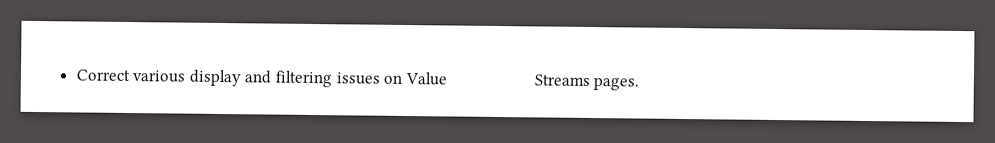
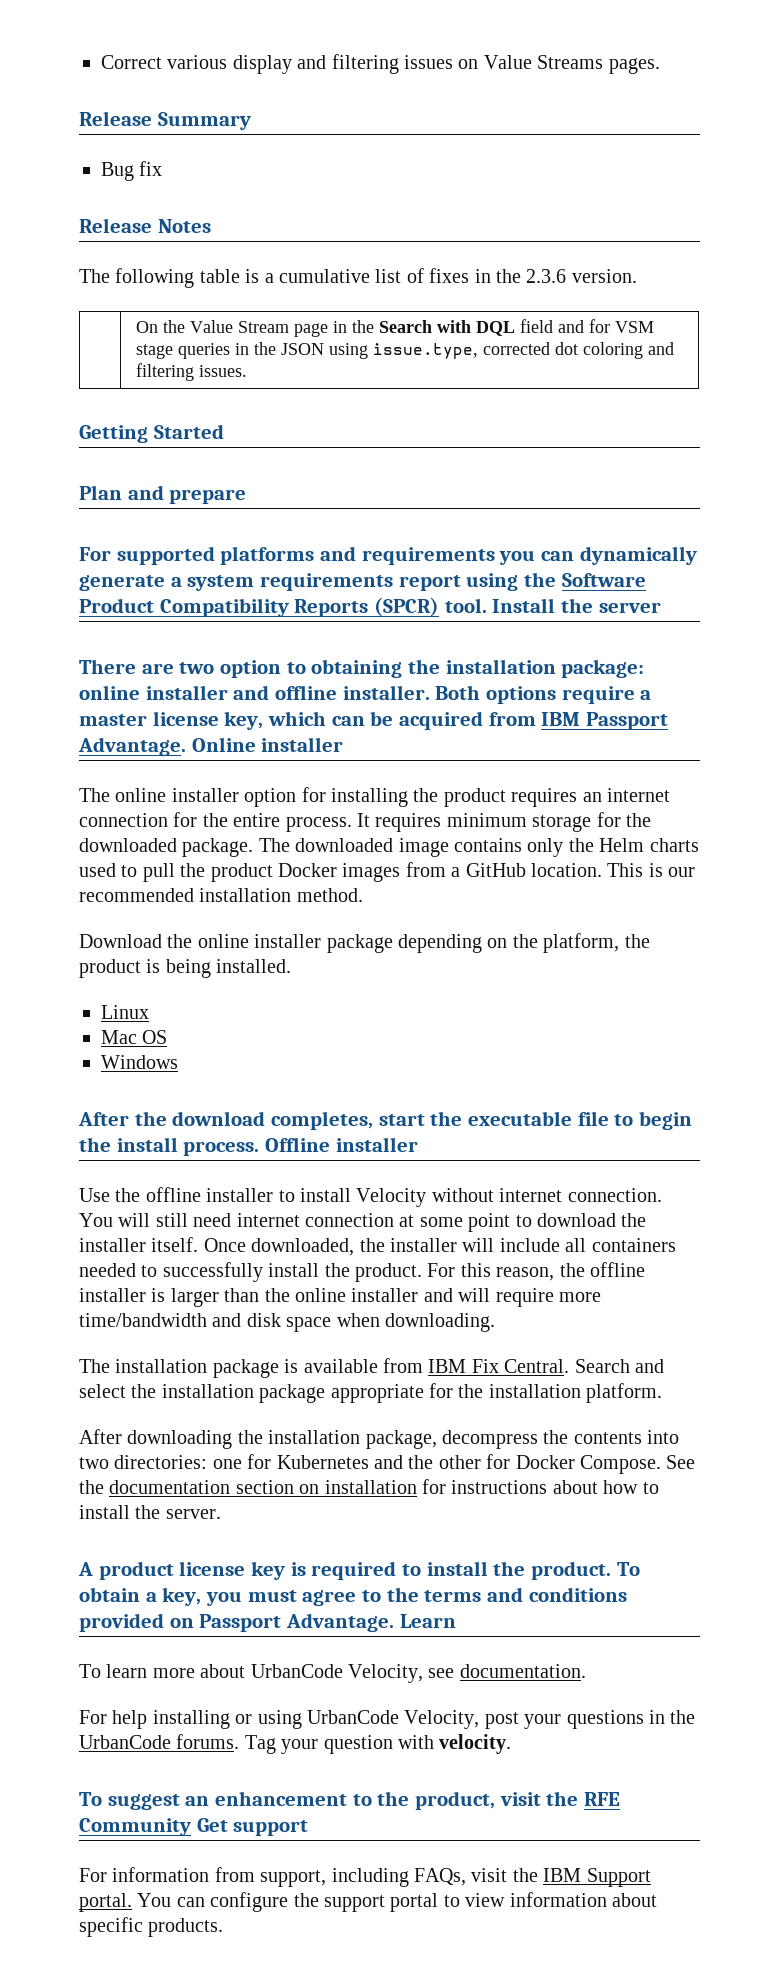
+ Release Summary
+ Bug fix
+ Release Notes
+ The following table is a cumulative list of fixes in the 2.3.6 version.
+ | On the Value Stream page in the Search with DQL field and for VSM stage queries in the JSON using issue.type, corrected dot coloring and filtering issues.
+ Getting Started
+ Plan and prepare
+ For supported platforms and requirements you can dynamically generate a system requirements report using the Software Product Compatibility Reports (SPCR) tool. Install the server
+ There are two option to obtaining the installation package: online installer and offline installer. Both options require a master license key, which can be acquired from IBM Passport Advantage. Online installer
+ The online installer option for installing the product requires an internet connection for the entire process. It requires minimum storage for the downloaded package. The downloaded image contains only the Helm charts used to pull the product Docker images from a GitHub location. This is our recommended installation method.
+ Download the online installer package depending on the platform, the product is being installed.
+ Linux
+ Mac OS
+ Windows
+ After the download completes, start the executable file to begin the install process. Offline installer
+ Use the offline installer to install Velocity without internet connection. You will still need internet connection at some point to download the installer itself. Once downloaded, the installer will include all containers needed to successfully install the product. For this reason, the offline installer is larger than the online installer and will require more time/bandwidth and disk space when downloading.
+ The installation package is available from IBM Fix Central. Search and select the installation package appropriate for the installation platform.
+ After downloading the installation package, decompress the contents into two directories: one for Kubernetes and the other for Docker Compose. See the documentation section on installation for instructions about how to install the server.
+ A product license key is required to install the product. To obtain a key, you must agree to the terms and conditions provided on Passport Advantage. Learn
+ To learn more about UrbanCode Velocity, see documentation.
+ For help installing or using UrbanCode Velocity, post your questions in the UrbanCode forums. Tag your question with velocity.
+ To suggest an enhancement to the product, visit the RFE Community Get support
+ For information from support, including FAQs, visit the IBM Support portal. You can configure the support portal to view information about specific products.

